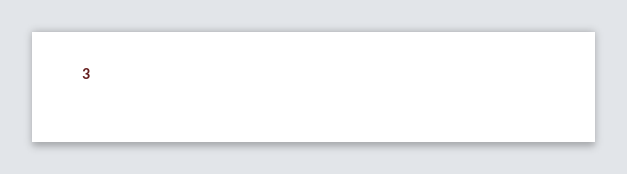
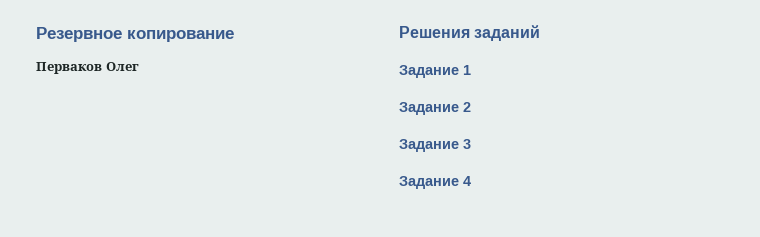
- 3
+ Резервное копирование
+ Перваков Олег
+ Решения заданий
+ Задание 1
+ Задание 2
+ Задание 3
+ Задание 4

